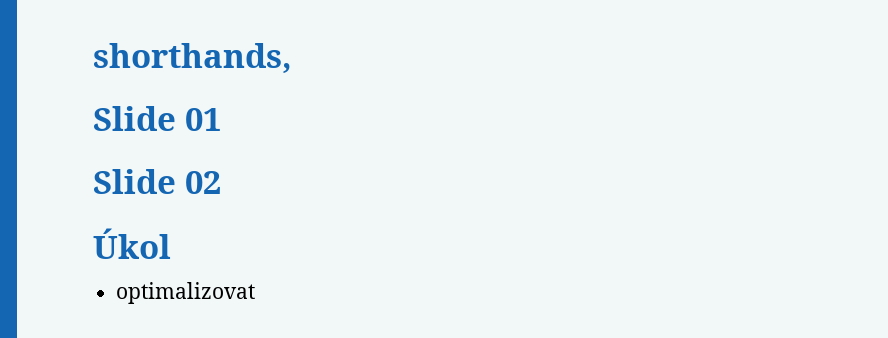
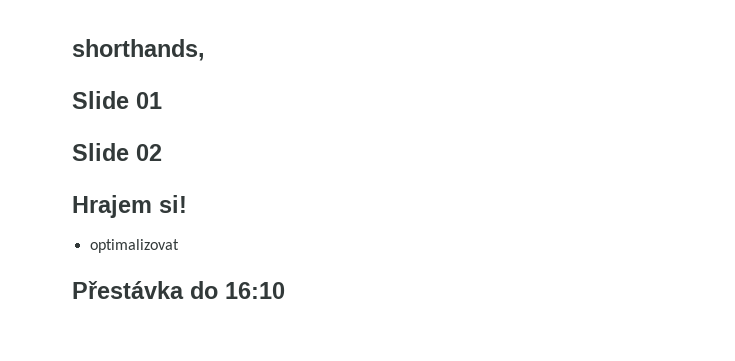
- Úkol
+ Hrajem si!
+ Přestávka do 16:10

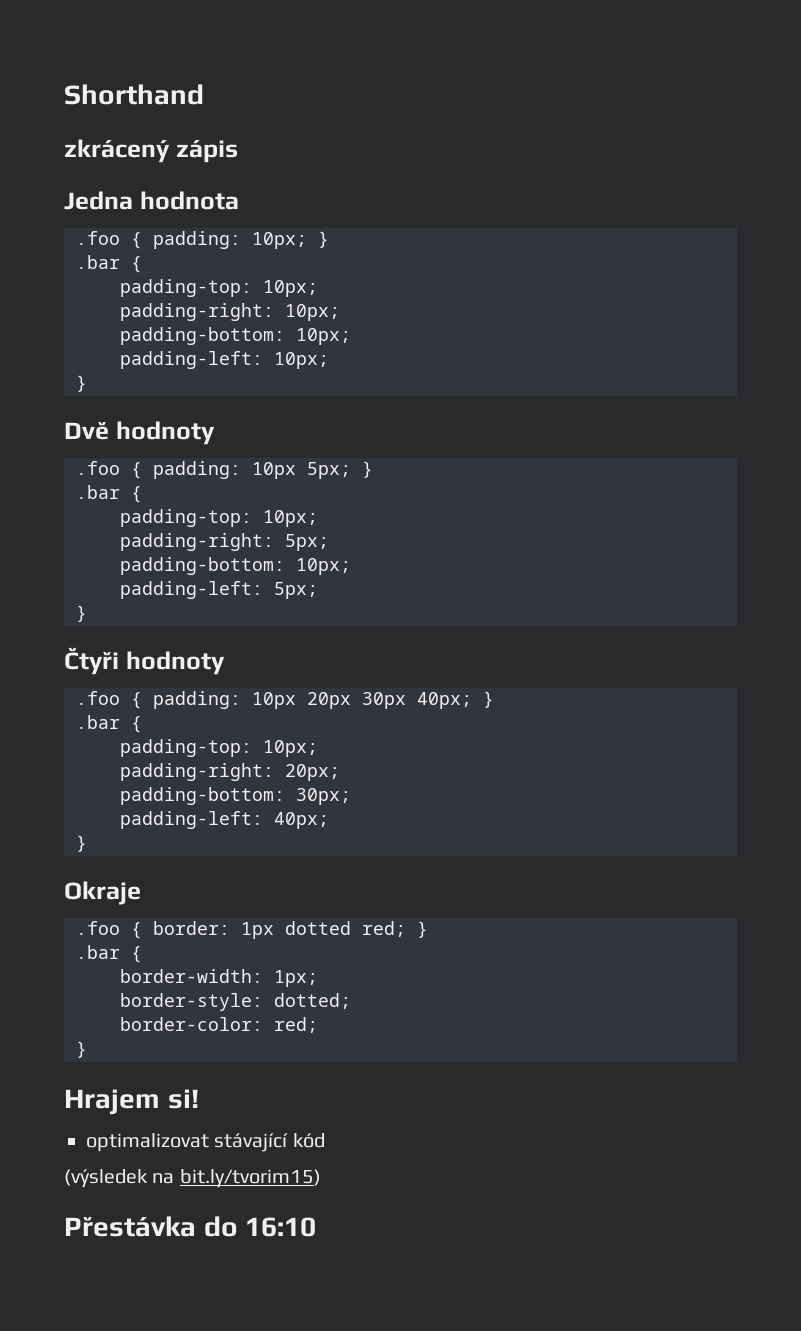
- shorthands,
- Slide 01
- Slide 02
+ Shorthand
+ zkrácený zápis
+ Jedna hodnota
+ .foo { padding: 10px; }
+ .bar {
+ padding-top: 10px;
+ padding-right: 10px;
+ padding-bottom: 10px;
+ padding-left: 10px;
+ }
+ Dvě hodnoty
+ .foo { padding: 10px 5px; }
+ .bar {
+ padding-top: 10px;
+ padding-right: 5px;
+ padding-bottom: 10px;
+ padding-left: 5px;
+ }
+ Čtyři hodnoty
+ .foo { padding: 10px 20px 30px 40px; }
+ .bar {
+ padding-top: 10px;
+ padding-right: 20px;
+ padding-bottom: 30px;
+ padding-left: 40px;
+ }
+ Okraje
+ .foo { border: 1px dotted red; }
+ .bar {
+ border-width: 1px;
+ border-style: dotted;
+ border-color: red;
+ }
  Hrajem si!
- optimalizovat
+ optimalizovat stávající kód
+ (výsledek na bit.ly/tvorim15)

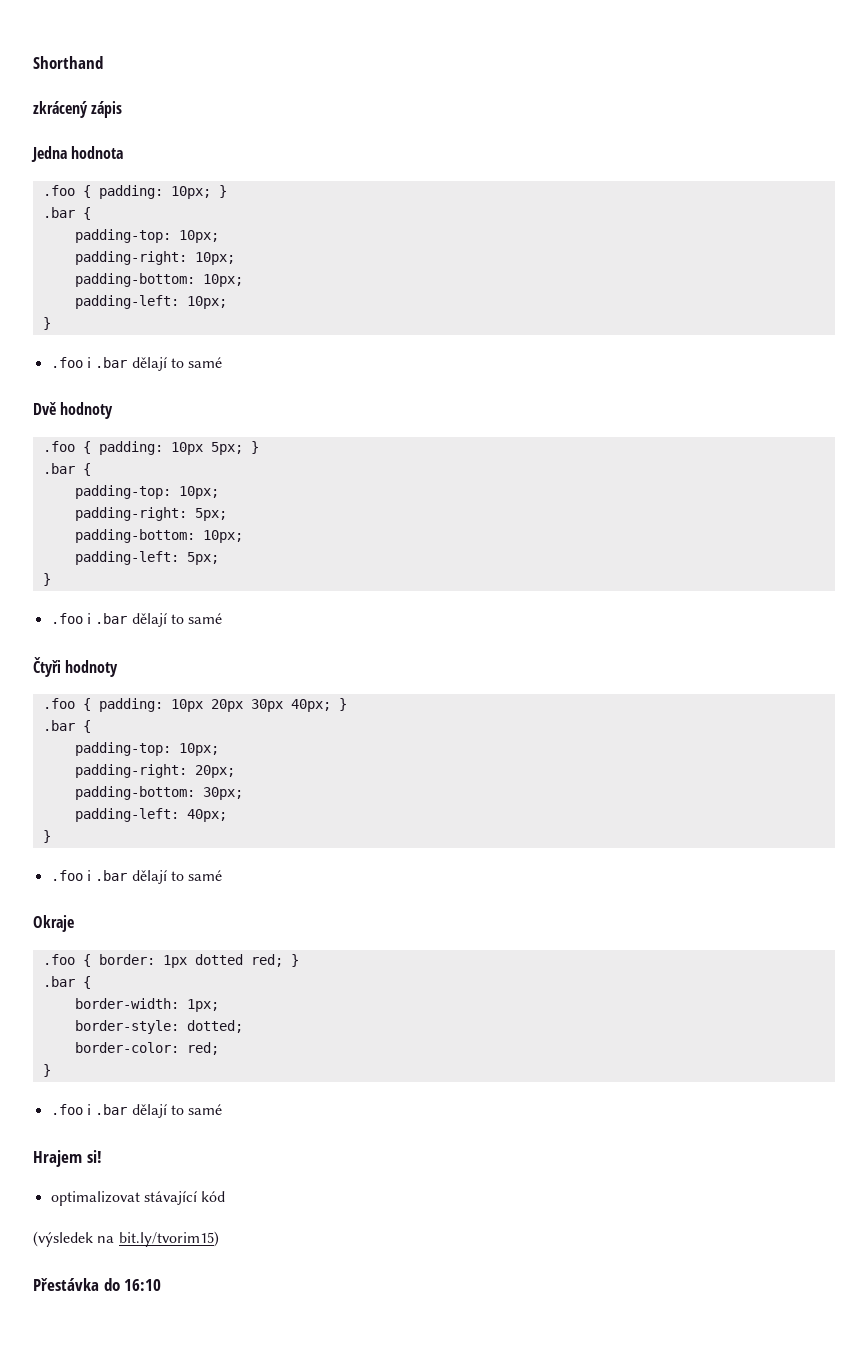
  padding-left: 10px;
  }
+ .foo i .bar dělají to samé
  padding-left: 5px;
  }
+ .foo i .bar dělají to samé
  padding-left: 40px;
  }
+ .foo i .bar dělají to samé
  border-color: red;
  }
+ .foo i .bar dělají to samé

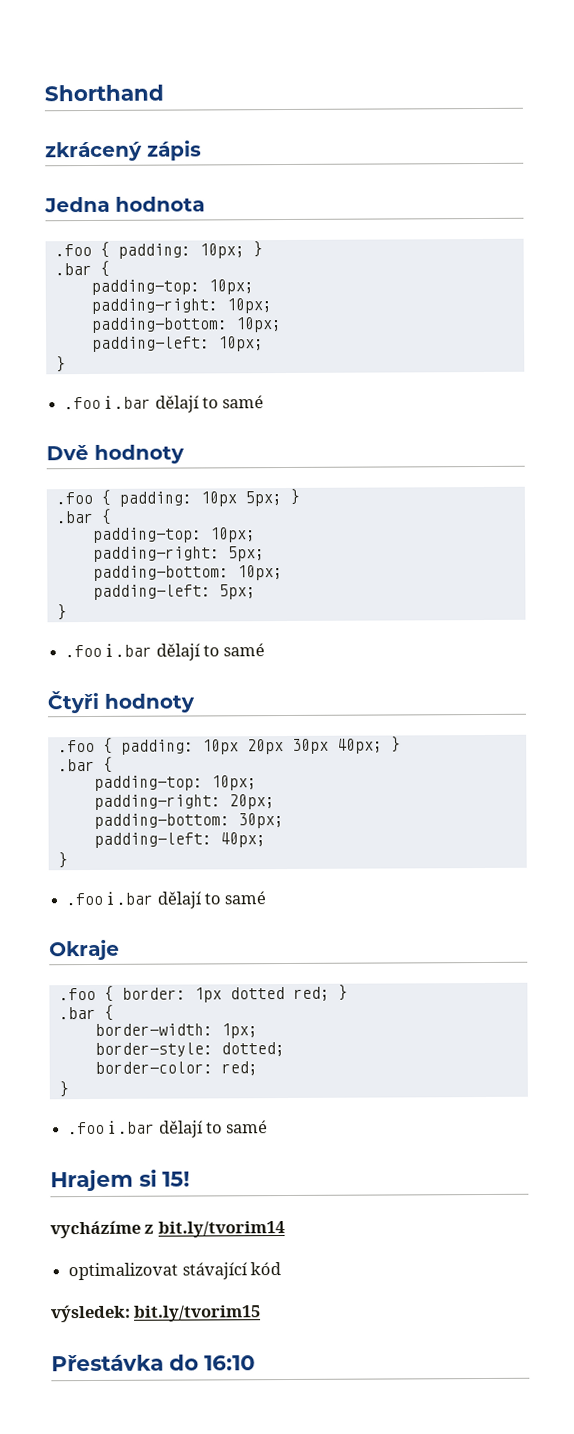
- Hrajem si!
+ Hrajem si 15!
+ vycházíme z bit.ly/tvorim14
- (výsledek na bit.ly/tvorim15)
+ výsledek: bit.ly/tvorim15

